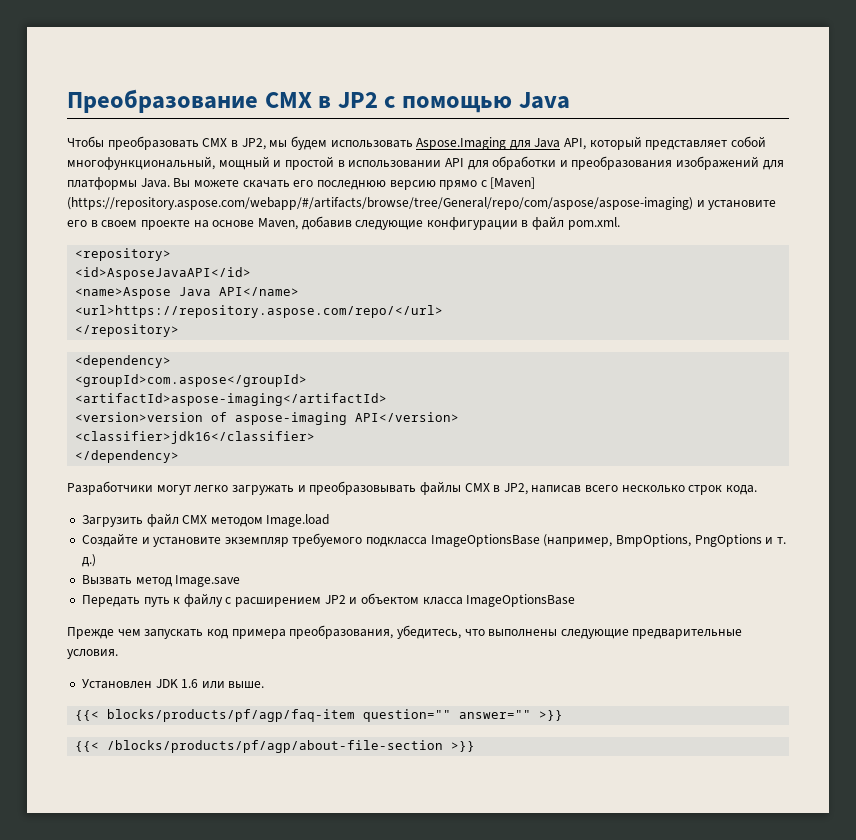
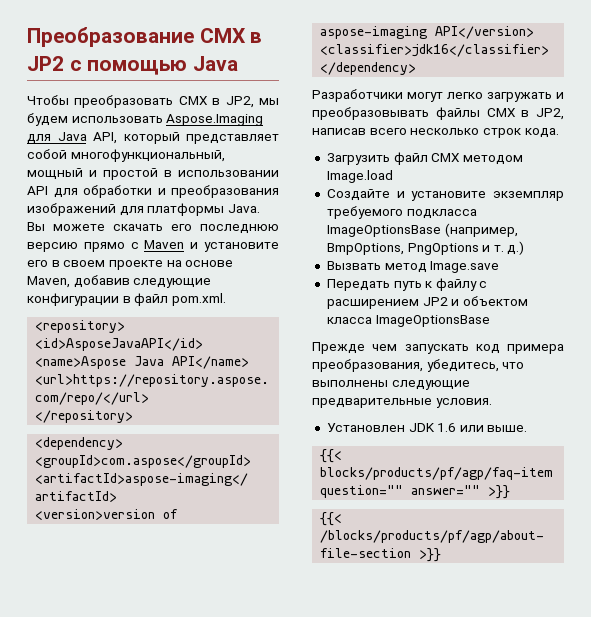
- Вы можете скачать его последнюю версию прямо с [Maven] (https://repository.aspose.com/webapp/#/artifacts/browse/tree/General/repo/com/aspose/aspose-imaging) и установите его в своем проекте на основе Maven, добавив следующие конфигурации в файл pom.xml.
+ Вы можете скачать его последнюю версию прямо с Maven и установите его в своем проекте на основе Maven, добавив следующие конфигурации в файл pom.xml.

